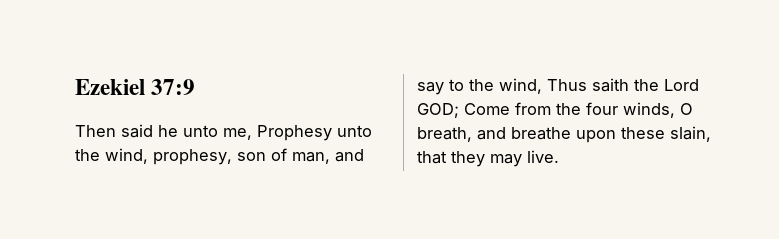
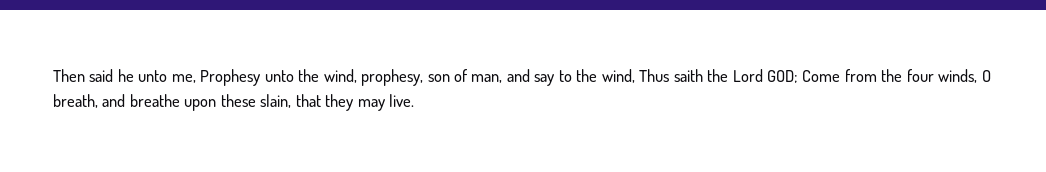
- Ezekiel 37:9

